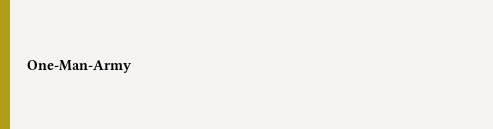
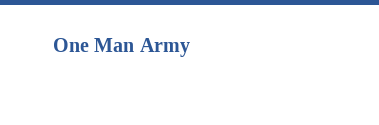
- One-Man-Army
+ One Man Army

